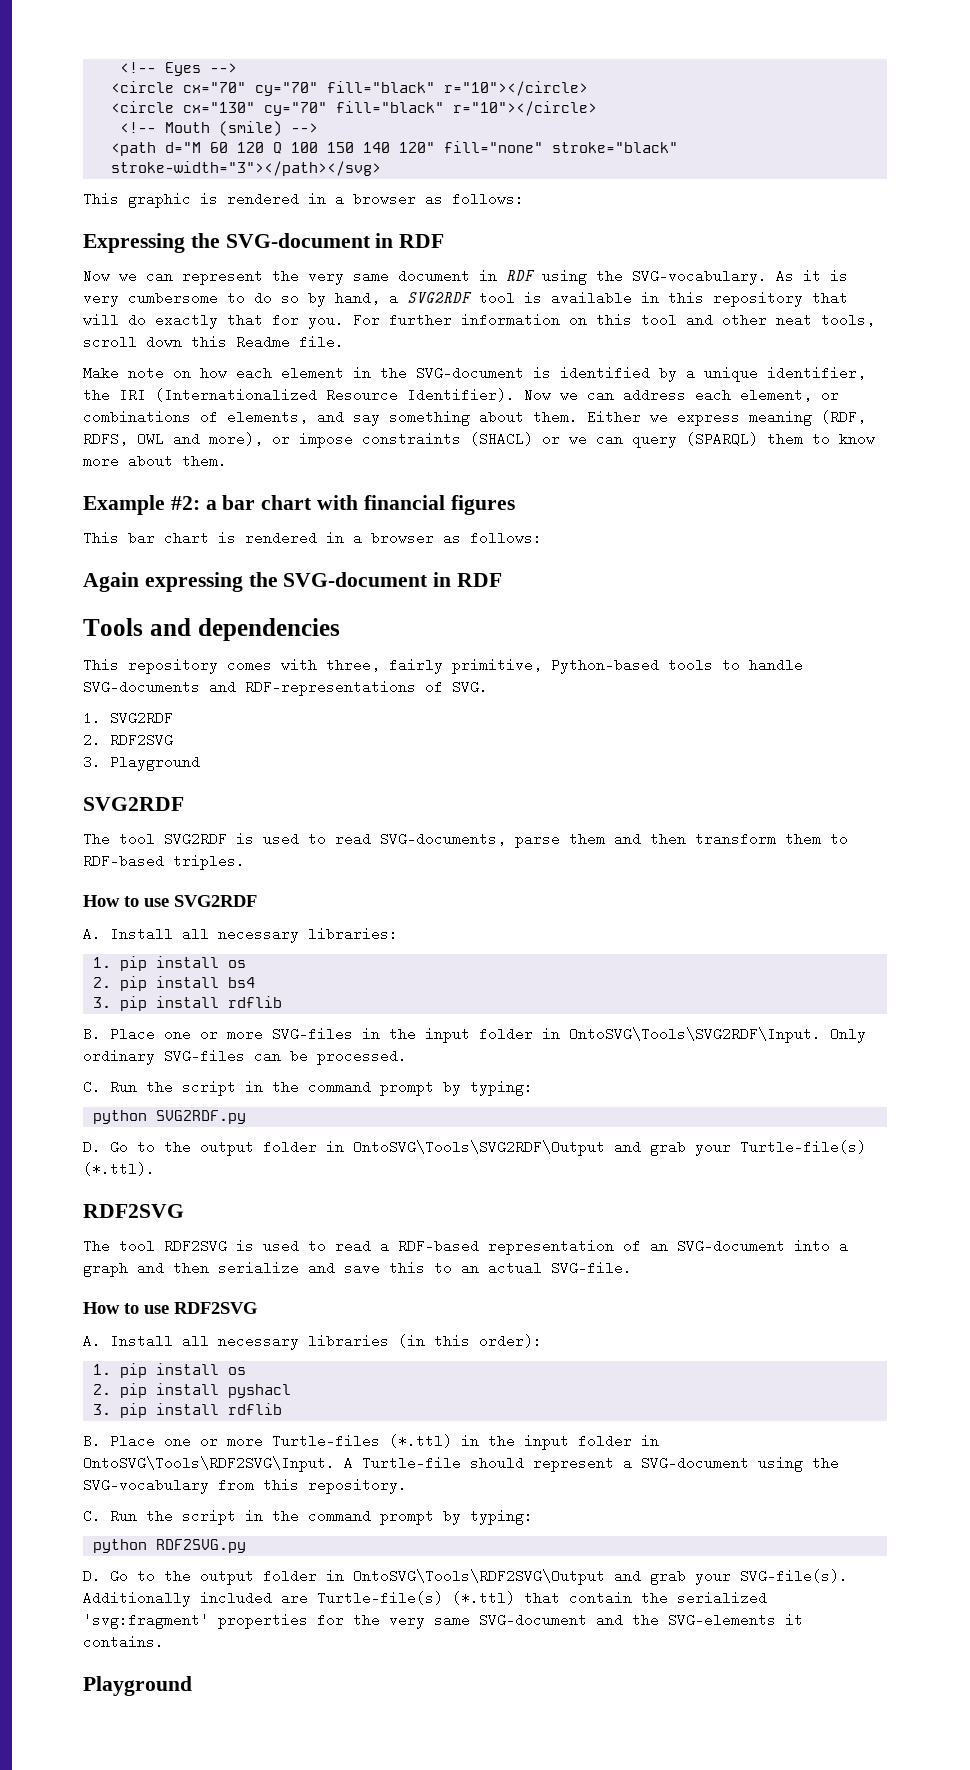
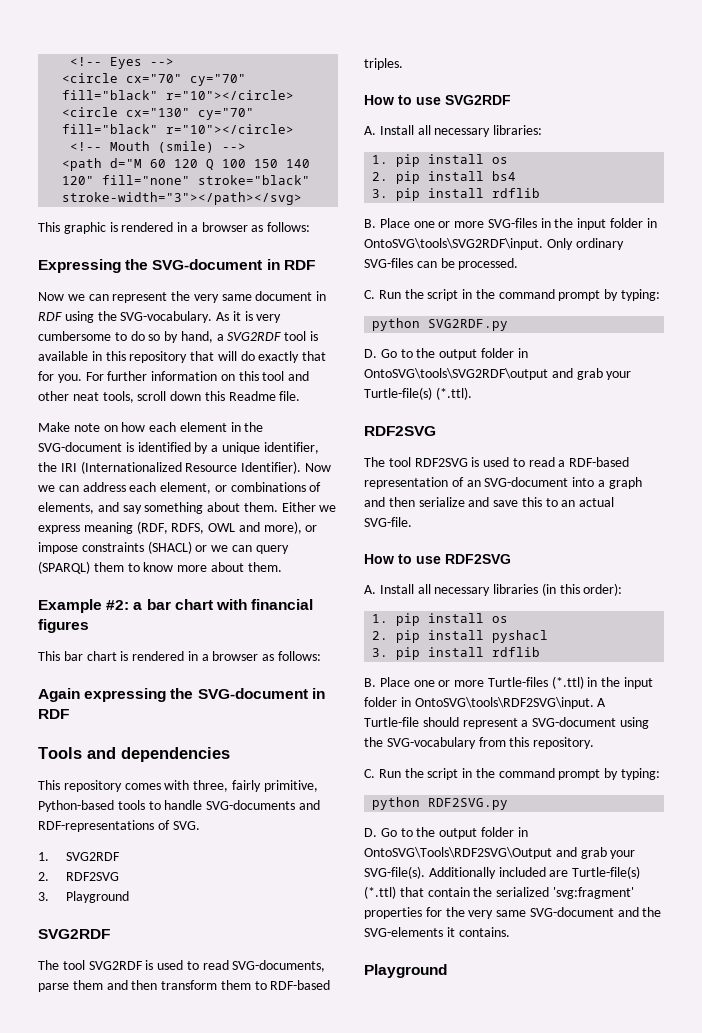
- B. Place one or more SVG-files in the input folder in OntoSVG\Tools\SVG2RDF\Input.
+ B. Place one or more SVG-files in the input folder in OntoSVG\tools\SVG2RDF\input.
- D. Go to the output folder in OntoSVG\Tools\SVG2RDF\Output and grab your Turtle-file(s) (*.ttl).
+ D. Go to the output folder in OntoSVG\tools\SVG2RDF\output and grab your Turtle-file(s) (*.ttl).
- B. Place one or more Turtle-files (*.ttl) in the input folder in OntoSVG\Tools\RDF2SVG\Input.
+ B. Place one or more Turtle-files (*.ttl) in the input folder in OntoSVG\tools\RDF2SVG\input.

